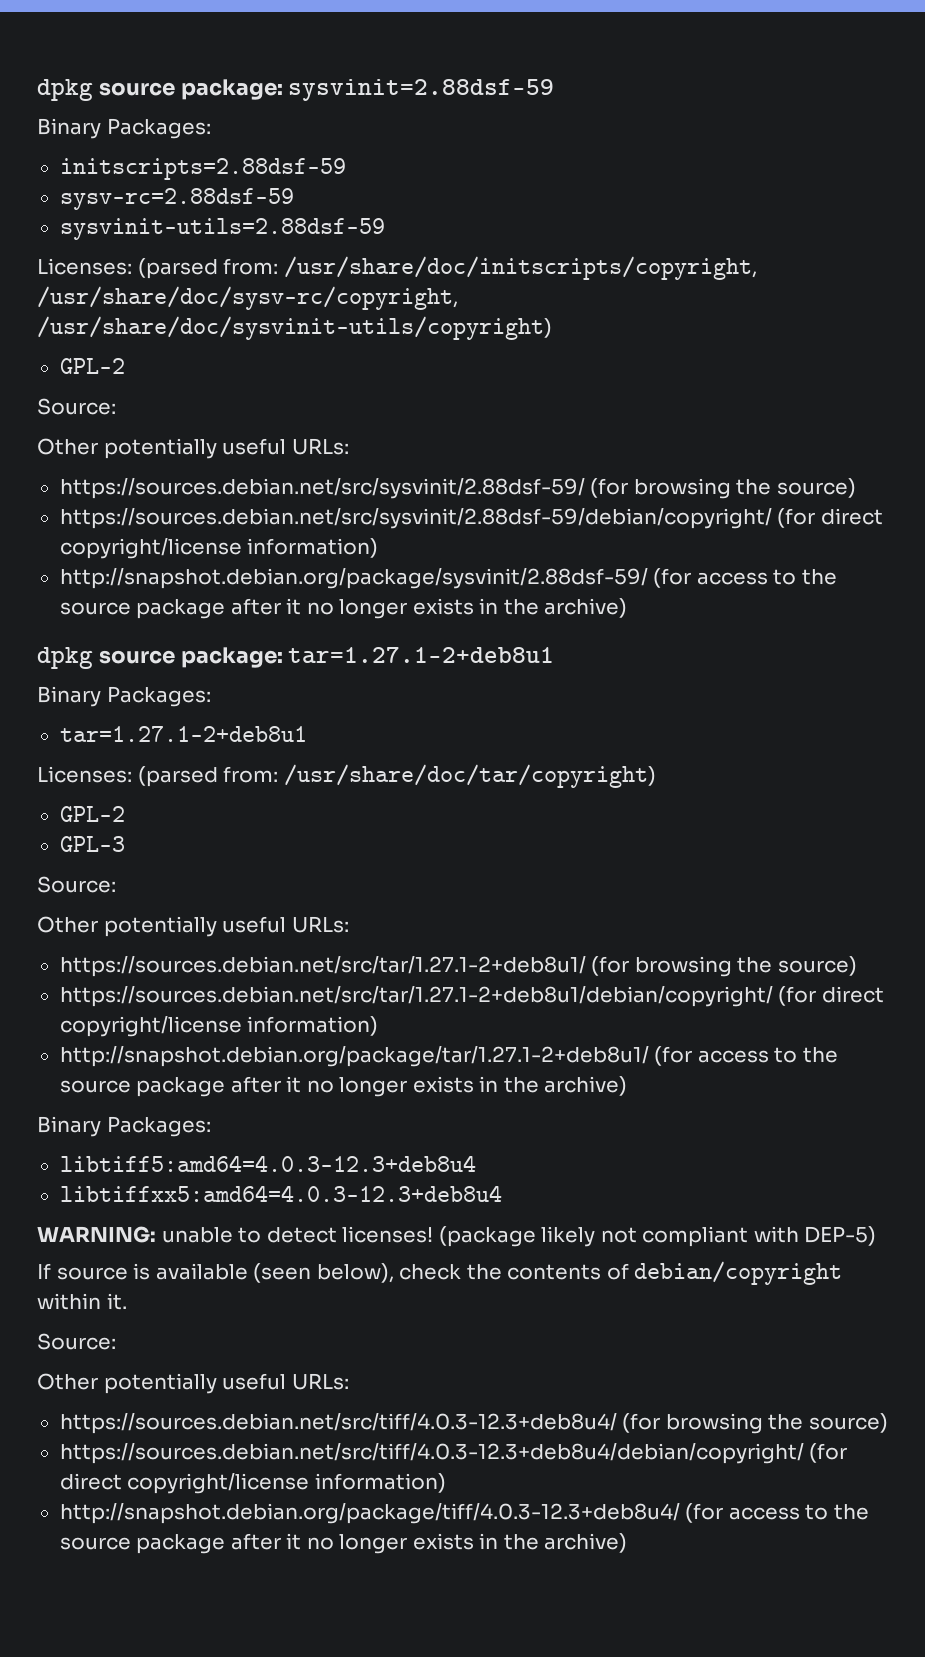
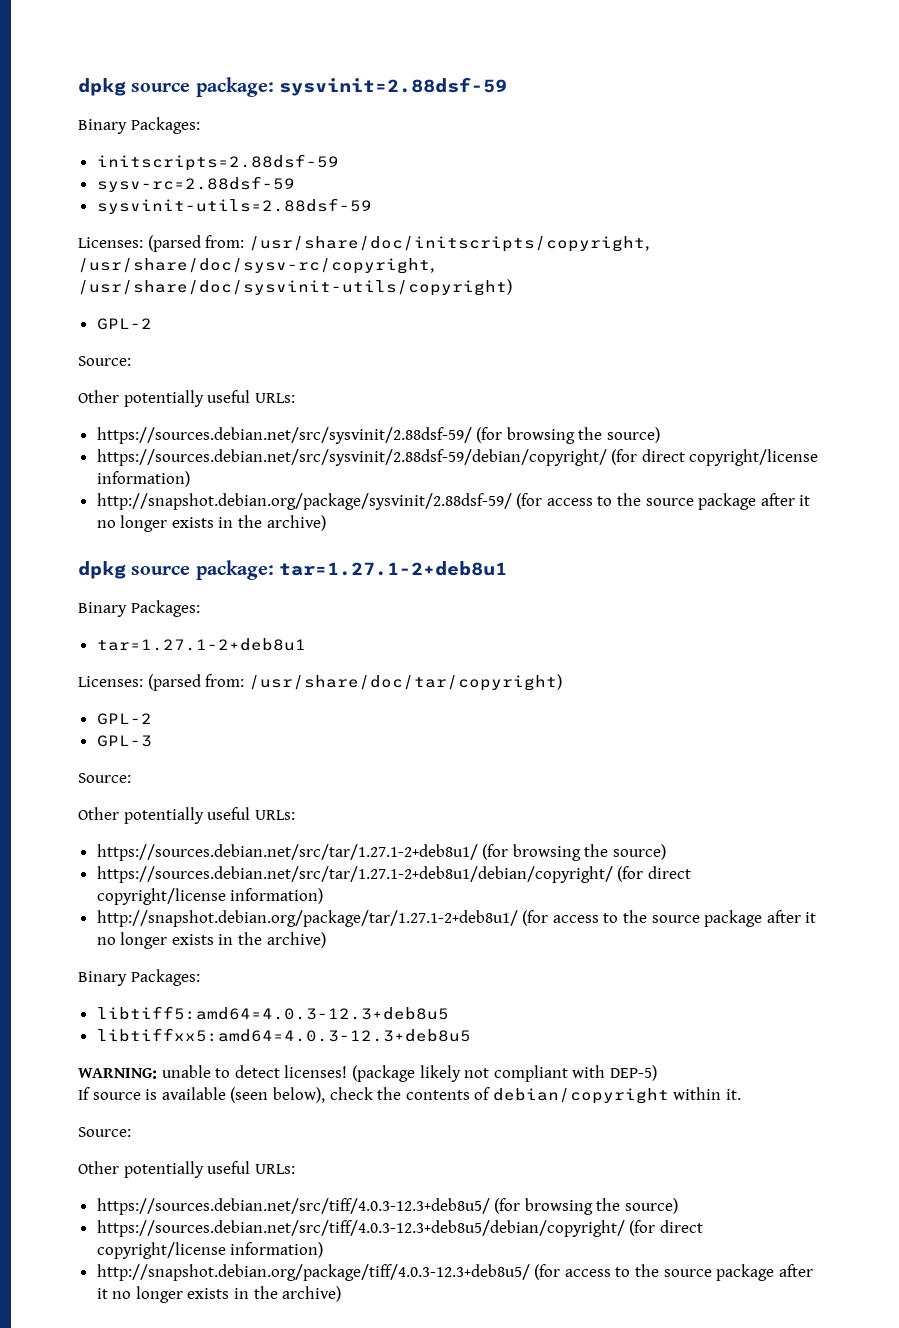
- libtiff5:amd64=4.0.3-12.3+deb8u4
- libtiffxx5:amd64=4.0.3-12.3+deb8u4
+ libtiff5:amd64=4.0.3-12.3+deb8u5
+ libtiffxx5:amd64=4.0.3-12.3+deb8u5
- https://sources.debian.net/src/tiff/4.0.3-12.3+deb8u4/ (for browsing the source)
- https://sources.debian.net/src/tiff/4.0.3-12.3+deb8u4/debian/copyright/ (for direct copyright/license information)
- http://snapshot.debian.org/package/tiff/4.0.3-12.3+deb8u4/ (for access to the source package after it no longer exists in the archive)
+ https://sources.debian.net/src/tiff/4.0.3-12.3+deb8u5/ (for browsing the source)
+ https://sources.debian.net/src/tiff/4.0.3-12.3+deb8u5/debian/copyright/ (for direct copyright/license information)
+ http://snapshot.debian.org/package/tiff/4.0.3-12.3+deb8u5/ (for access to the source package after it no longer exists in the archive)

